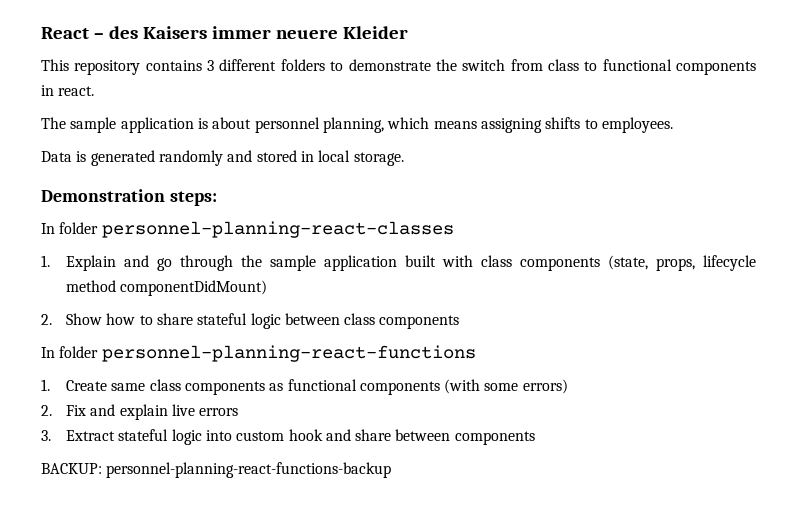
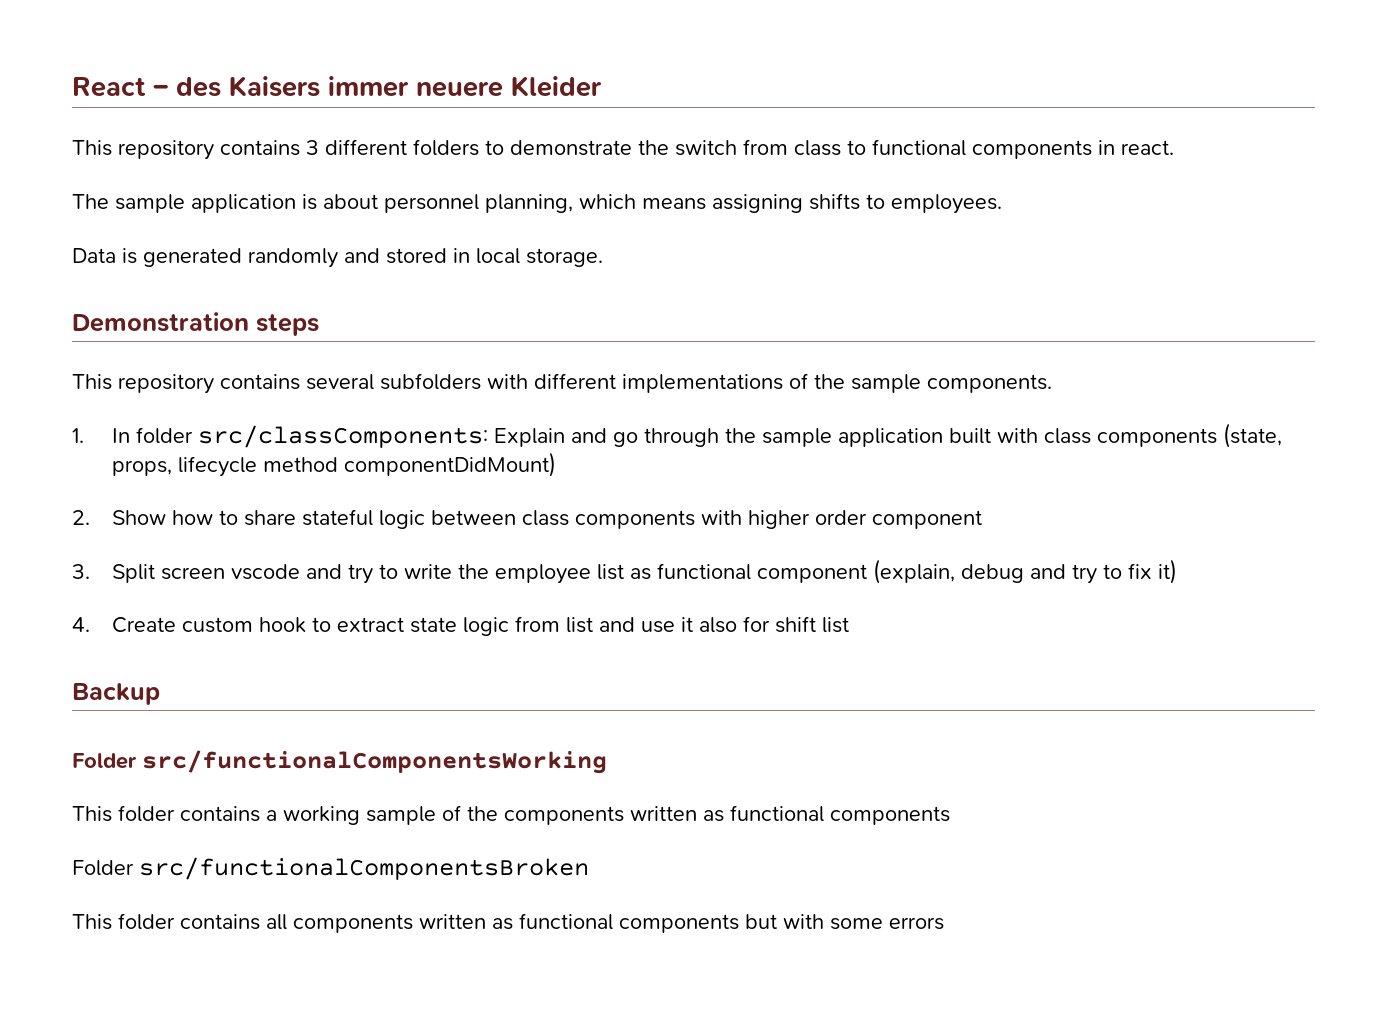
- Demonstration steps:
- In folder personnel-planning-react-classes
- 1. Explain and go through the sample application built with class components (state, props, lifecycle method componentDidMount)
+ Demonstration steps
+ This repository contains several subfolders with different implementations of the sample components.
+ 1. In folder src/classComponents: Explain and go through the sample application built with class components (state, props, lifecycle method componentDidMount)
- 2. Show how to share stateful logic between class components
- In folder personnel-planning-react-functions
- 1. Create same class components as functional components (with some errors)
- 2. Fix and explain live errors
- 3. Extract stateful logic into custom hook and share between components
- BACKUP: personnel-planning-react-functions-backup
+ 2. Show how to share stateful logic between class components with higher order component
+ 3. Split screen vscode and try to write the employee list as functional component (explain, debug and try to fix it)
+ 4. Create custom hook to extract state logic from list and use it also for shift list
+ Backup
+ Folder src/functionalComponentsWorking
+ This folder contains a working sample of the components written as functional components
+ Folder src/functionalComponentsBroken
+ This folder contains all components written as functional components but with some errors

